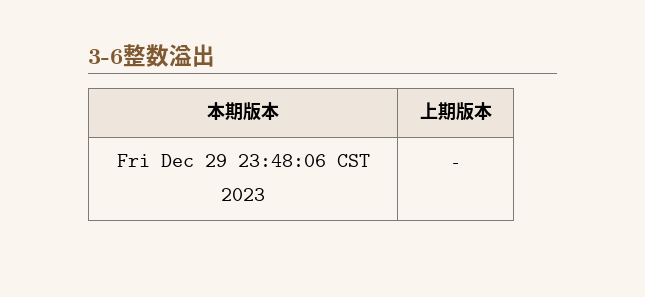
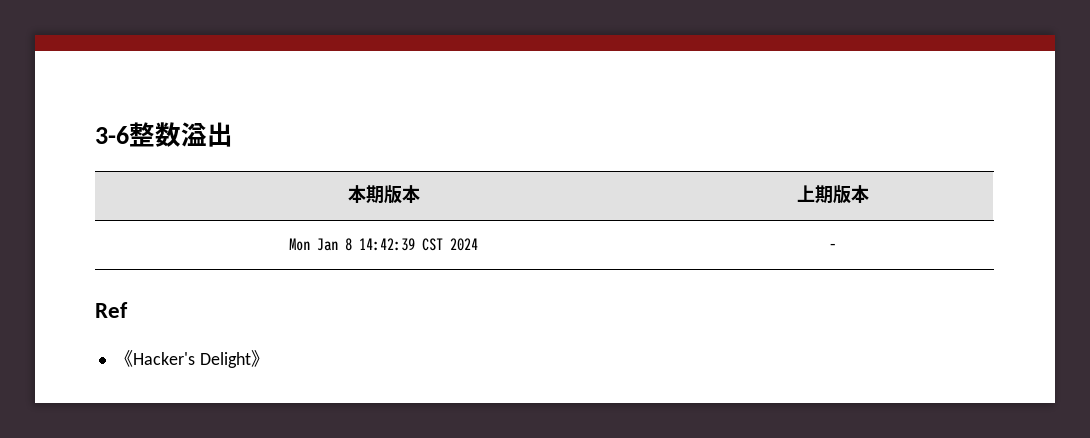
- Fri Dec 29 23:48:06 CST 2023 | -
+ Mon Jan 8 14:42:39 CST 2024 | -
+ Ref
+ 《Hacker's Delight》

